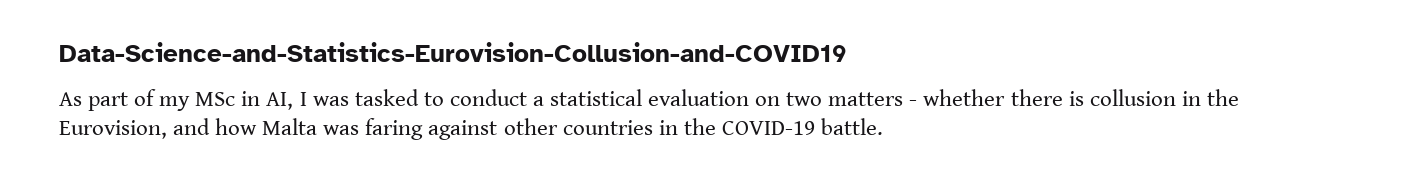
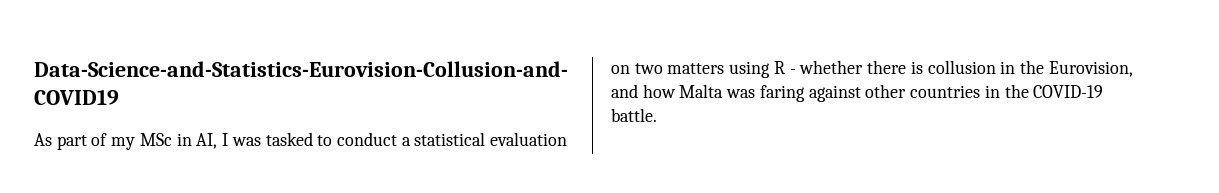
- As part of my MSc in AI, I was tasked to conduct a statistical evaluation on two matters - whether there is collusion in the Eurovision, and how Malta was faring against other countries in the COVID-19 battle.
+ As part of my MSc in AI, I was tasked to conduct a statistical evaluation on two matters using R - whether there is collusion in the Eurovision, and how Malta was faring against other countries in the COVID-19 battle.

